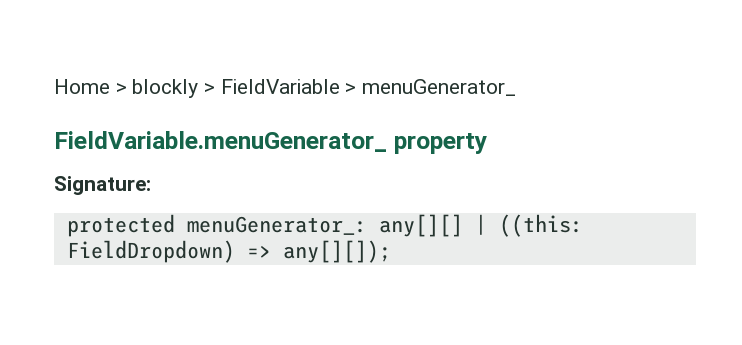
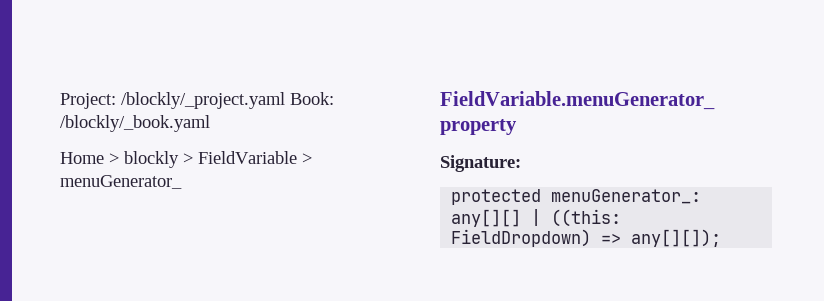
+ Project: /blockly/_project.yaml Book: /blockly/_book.yaml

